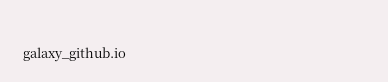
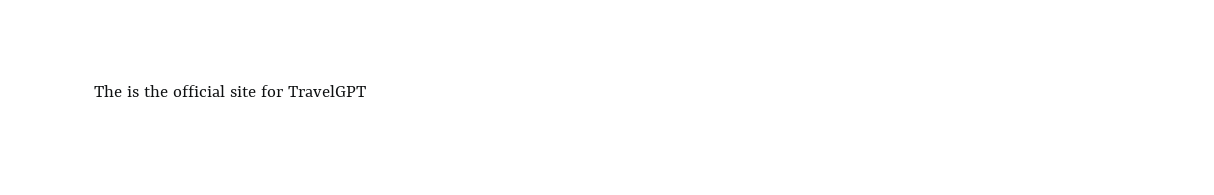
- galaxy_github.io
+ The is the official site for TravelGPT

